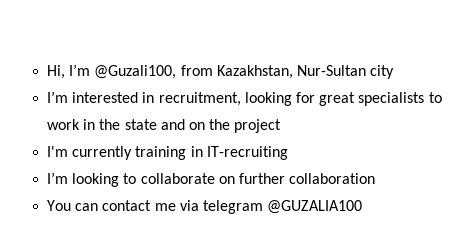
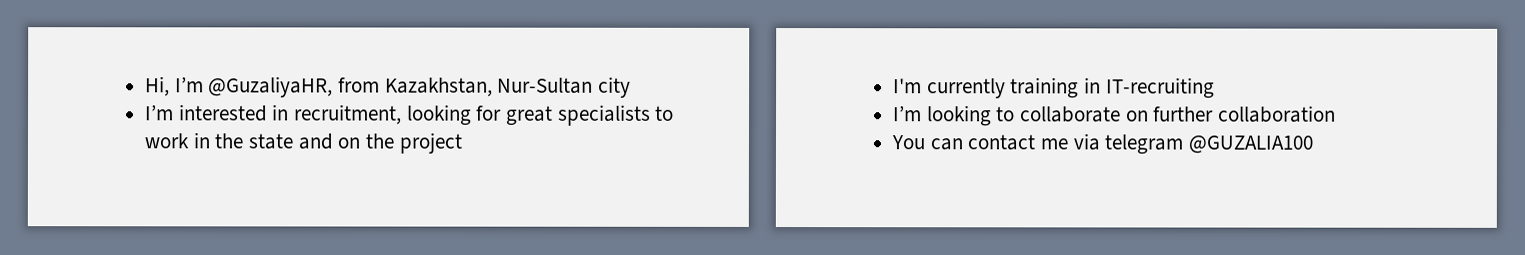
- Hi, I’m @Guzali100, from Kazakhstan, Nur-Sultan city
+ Hi, I’m @GuzaliyaHR, from Kazakhstan, Nur-Sultan city

